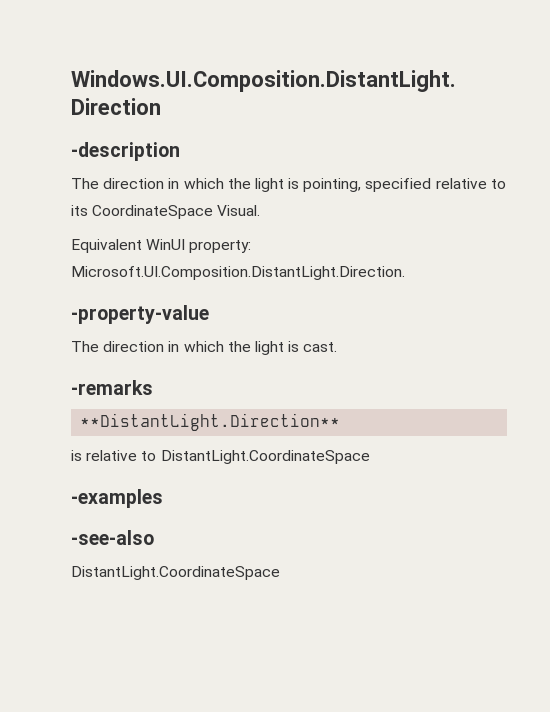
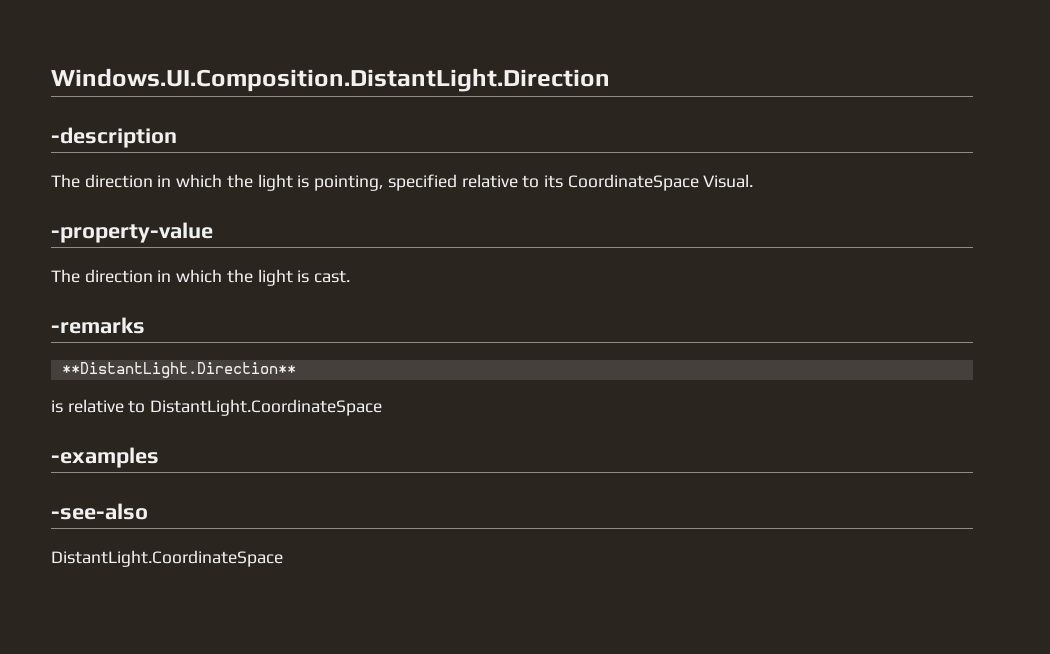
- Equivalent WinUI property: Microsoft.UI.Composition.DistantLight.Direction.

